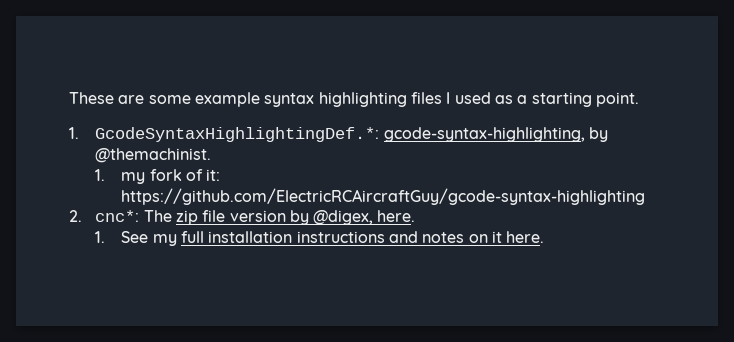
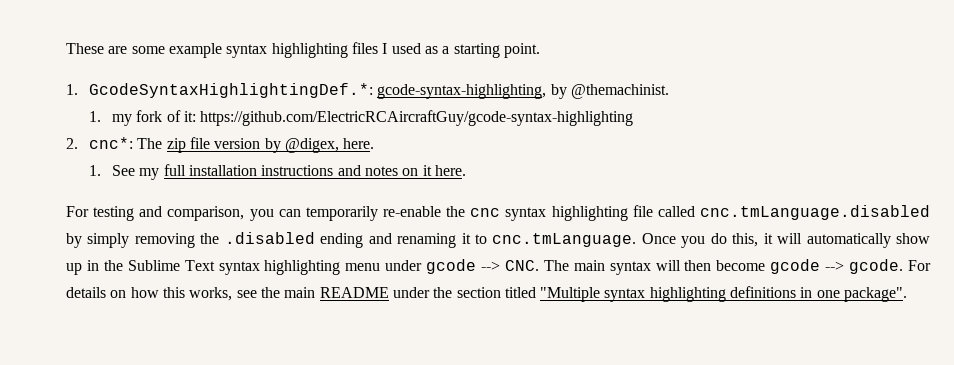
+ For testing and comparison, you can temporarily re-enable the cnc syntax highlighting file called cnc.tmLanguage.disabled by simply removing the .disabled ending and renaming it to cnc.tmLanguage. Once you do this, it will automatically show up in the Sublime Text syntax highlighting menu under gcode --> CNC. The main syntax will then become gcode --> gcode. For details on how this works, see the main README under the section titled "Multiple syntax highlighting definitions in one package".

